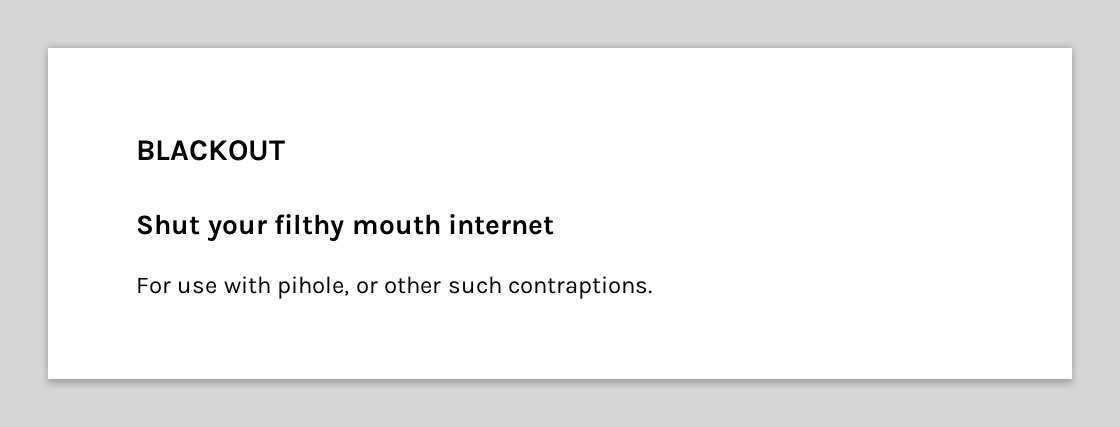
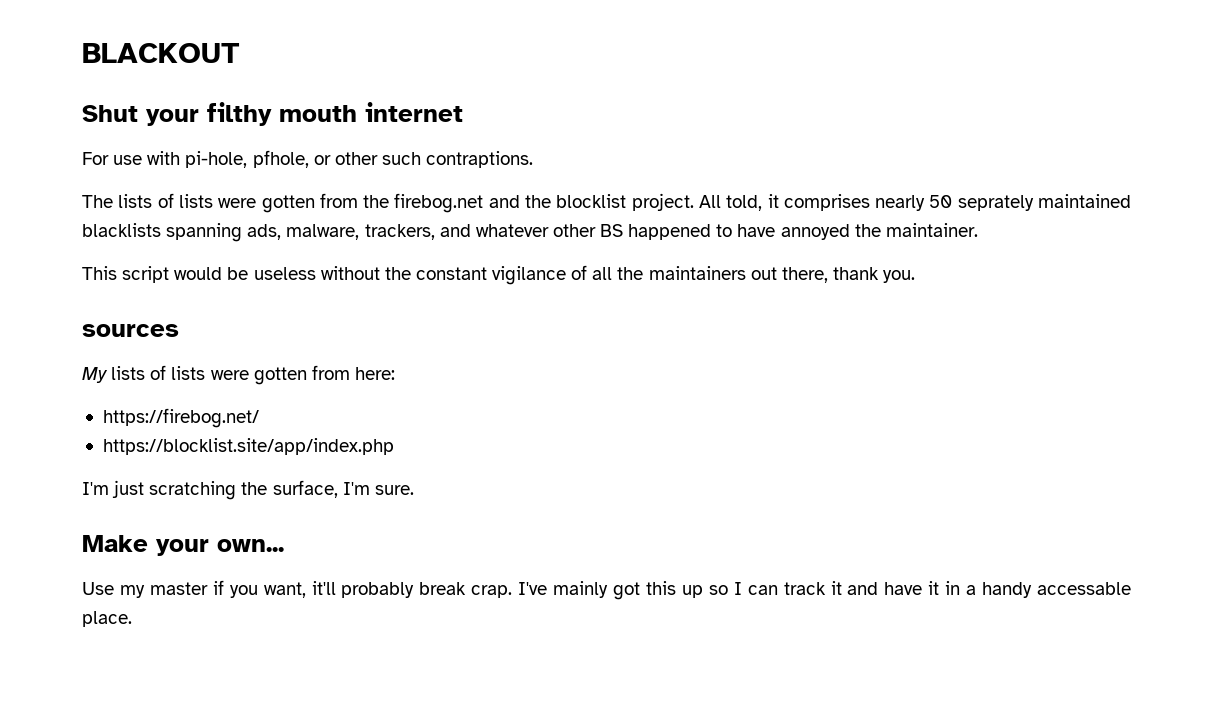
- For use with pihole, or other such contraptions.
+ For use with pi-hole, pfhole, or other such contraptions.
+ The lists of lists were gotten from the firebog.net and the blocklist project. All told, it comprises nearly 50 seprately maintained blacklists spanning ads, malware, trackers, and whatever other BS happened to have annoyed the maintainer.
+ This script would be useless without the constant vigilance of all the maintainers out there, thank you.
+ sources
+ My lists of lists were gotten from here:
+ https://firebog.net/
+ https://blocklist.site/app/index.php
+ I'm just scratching the surface, I'm sure.
+ Make your own...
+ Use my master if you want, it'll probably break crap. I've mainly got this up so I can track it and have it in a handy accessable place.

